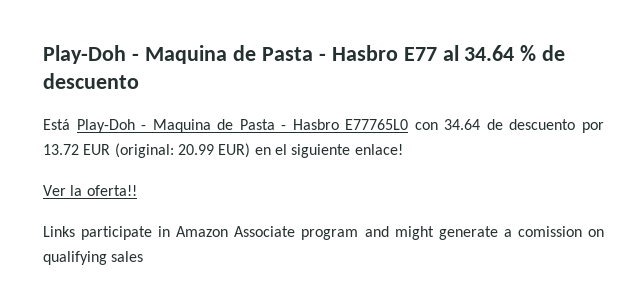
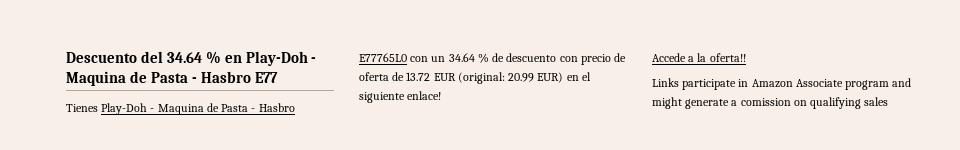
- Play-Doh - Maquina de Pasta - Hasbro E77 al 34.64 % de descuento
- Está Play-Doh - Maquina de Pasta - Hasbro E77765L0 con 34.64 de descuento por 13.72 EUR (original: 20.99 EUR) en el siguiente enlace!
+ Descuento del 34.64 % en Play-Doh - Maquina de Pasta - Hasbro E77
+ Tienes Play-Doh - Maquina de Pasta - Hasbro E77765L0 con un 34.64 % de descuento con precio de oferta de 13.72 EUR (original: 20.99 EUR) en el siguiente enlace!
- Ver la oferta!!
+ Accede a la oferta!!

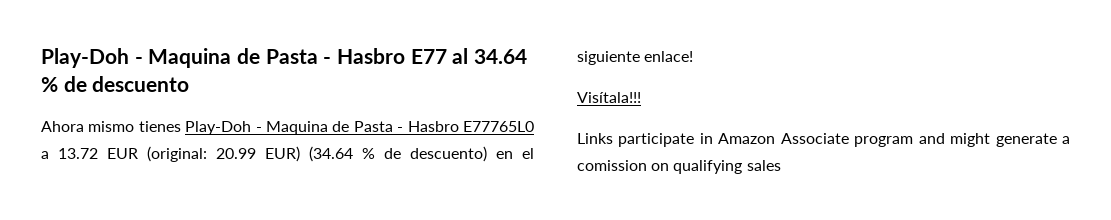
- Descuento del 34.64 % en Play-Doh - Maquina de Pasta - Hasbro E77
- Tienes Play-Doh - Maquina de Pasta - Hasbro E77765L0 con un 34.64 % de descuento con precio de oferta de 13.72 EUR (original: 20.99 EUR) en el siguiente enlace!
+ Play-Doh - Maquina de Pasta - Hasbro E77 al 34.64 % de descuento
+ Ahora mismo tienes Play-Doh - Maquina de Pasta - Hasbro E77765L0 a 13.72 EUR (original: 20.99 EUR) (34.64 % de descuento) en el siguiente enlace!
- Accede a la oferta!!
+ Visítala!!!

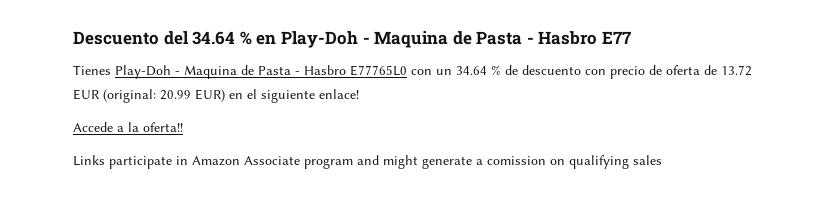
- Play-Doh - Maquina de Pasta - Hasbro E77 al 34.64 % de descuento
- Ahora mismo tienes Play-Doh - Maquina de Pasta - Hasbro E77765L0 a 13.72 EUR (original: 20.99 EUR) (34.64 % de descuento) en el siguiente enlace!
+ Descuento del 34.64 % en Play-Doh - Maquina de Pasta - Hasbro E77
+ Tienes Play-Doh - Maquina de Pasta - Hasbro E77765L0 con un 34.64 % de descuento con precio de oferta de 13.72 EUR (original: 20.99 EUR) en el siguiente enlace!
- Visítala!!!
+ Accede a la oferta!!

